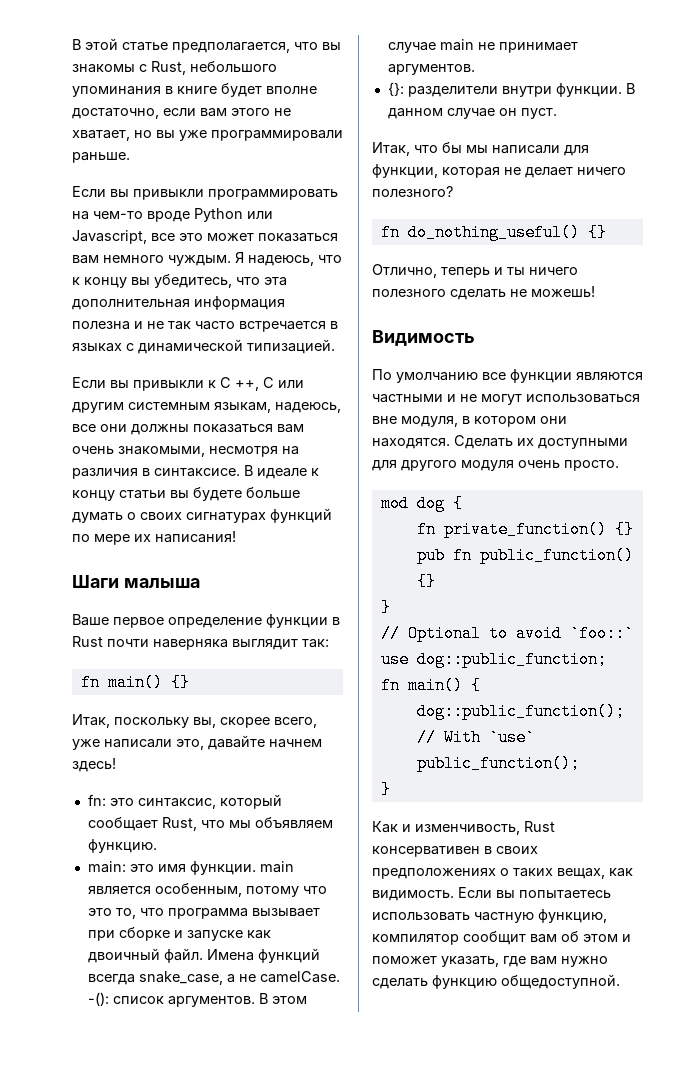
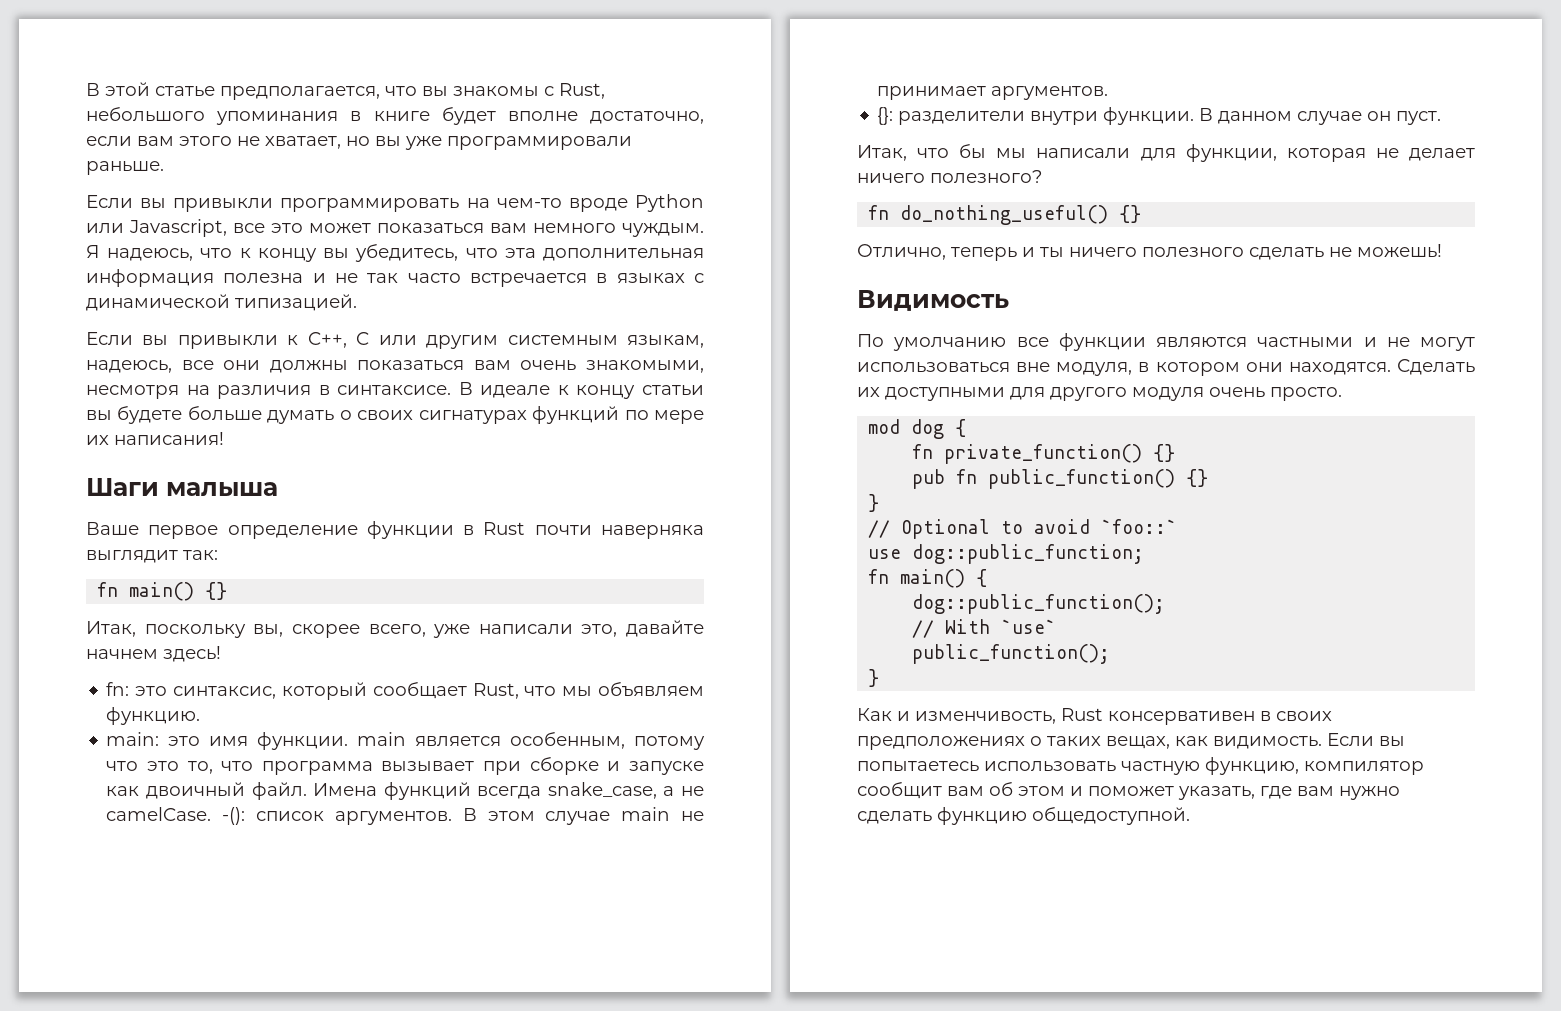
- Если вы привыкли к C ++, C или другим системным языкам, надеюсь, все они должны показаться вам очень знакомыми, несмотря на различия в синтаксисе.
+ Если вы привыкли к C++, C или другим системным языкам, надеюсь, все они должны показаться вам очень знакомыми, несмотря на различия в синтаксисе.

